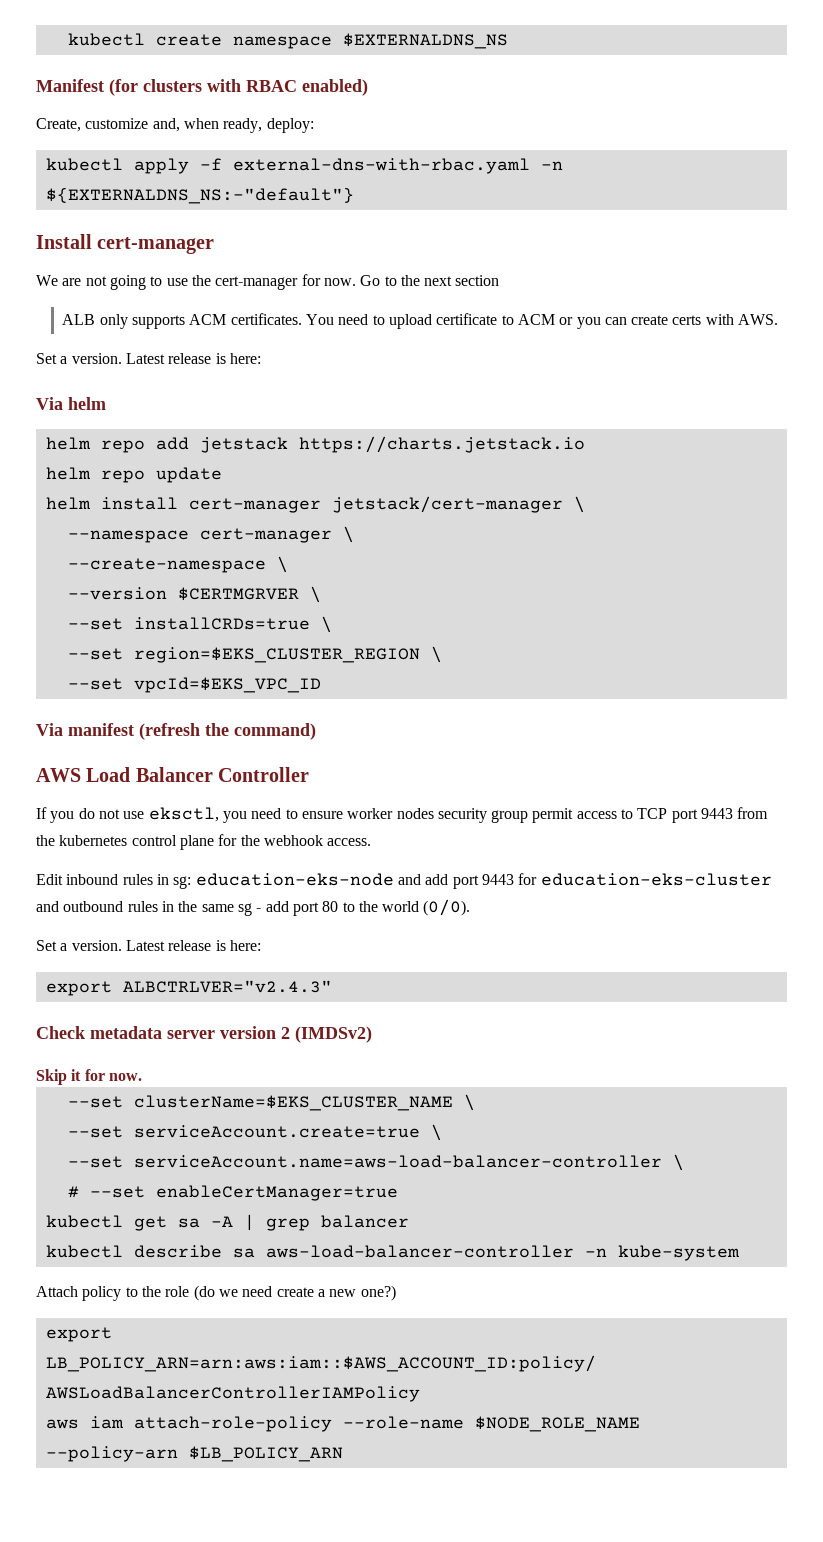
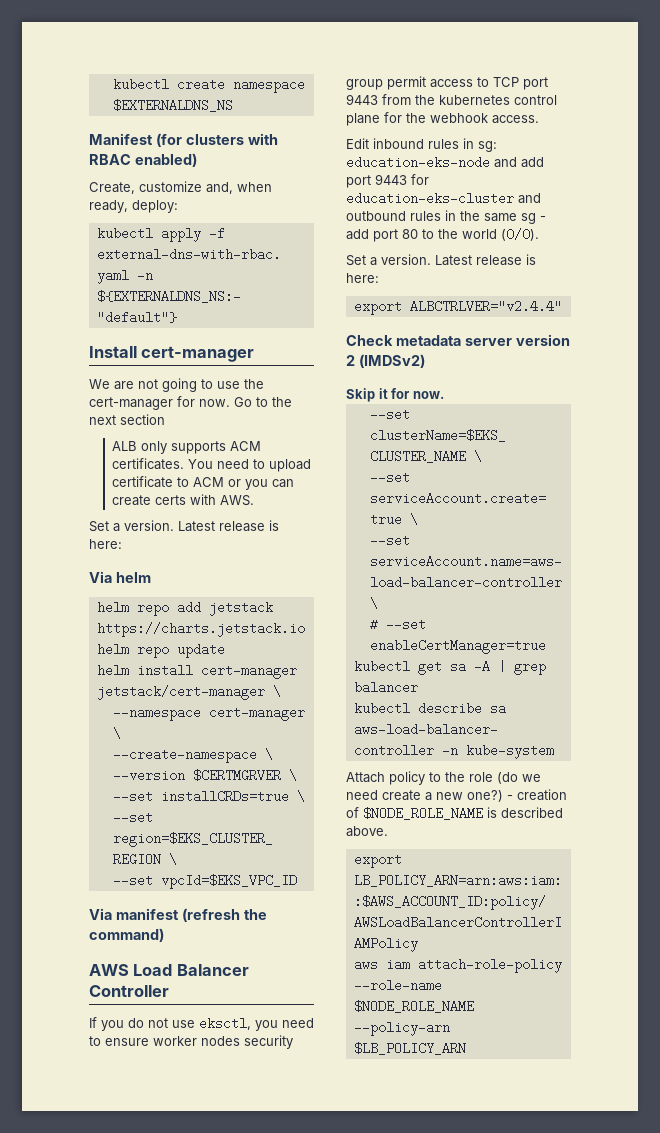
- export ALBCTRLVER="v2.4.3"
+ export ALBCTRLVER="v2.4.4"
+ - creation of $NODE_ROLE_NAME is described above.

